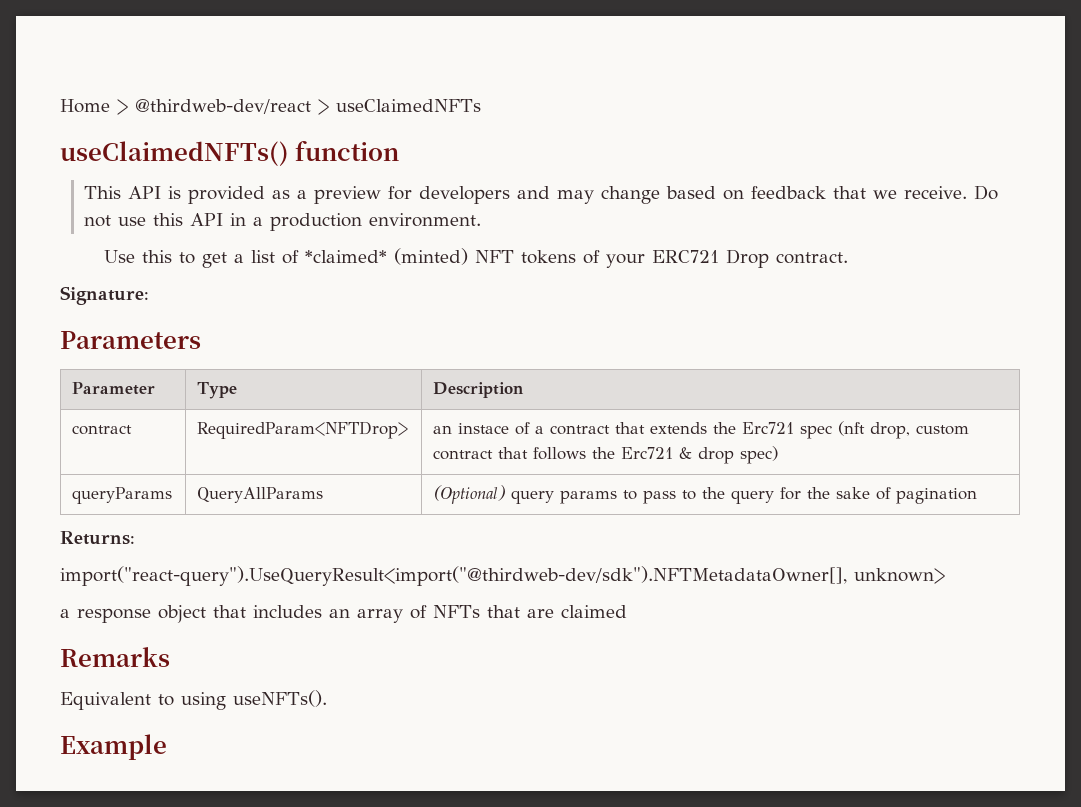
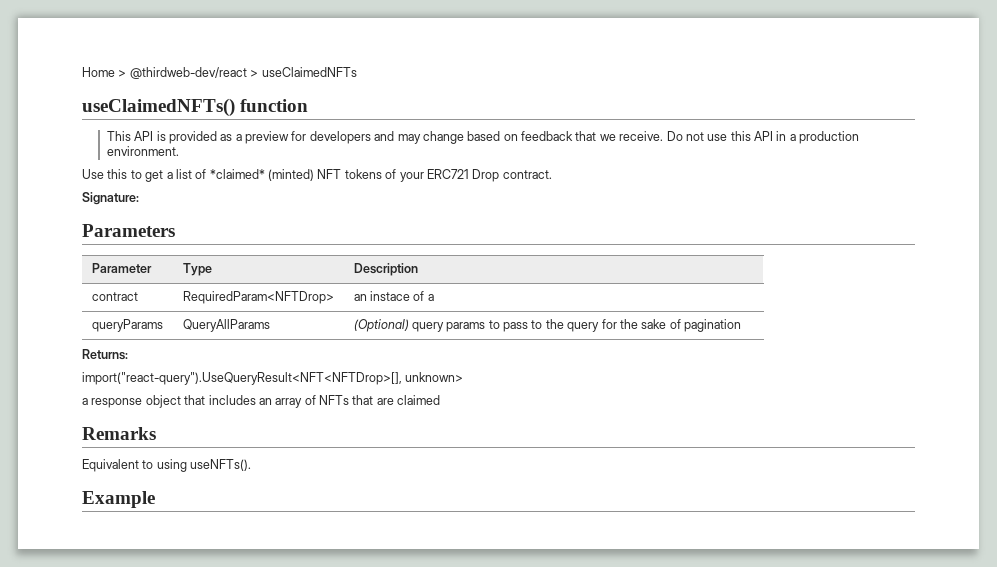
- contract | RequiredParam<NFTDrop> | an instace of a contract that extends the Erc721 spec (nft drop, custom contract that follows the Erc721 & drop spec)
+ contract | RequiredParam<NFTDrop> | an instace of a
- import("react-query").UseQueryResult<import("@thirdweb-dev/sdk").NFTMetadataOwner[], unknown>
+ import("react-query").UseQueryResult<NFT<NFTDrop>[], unknown>

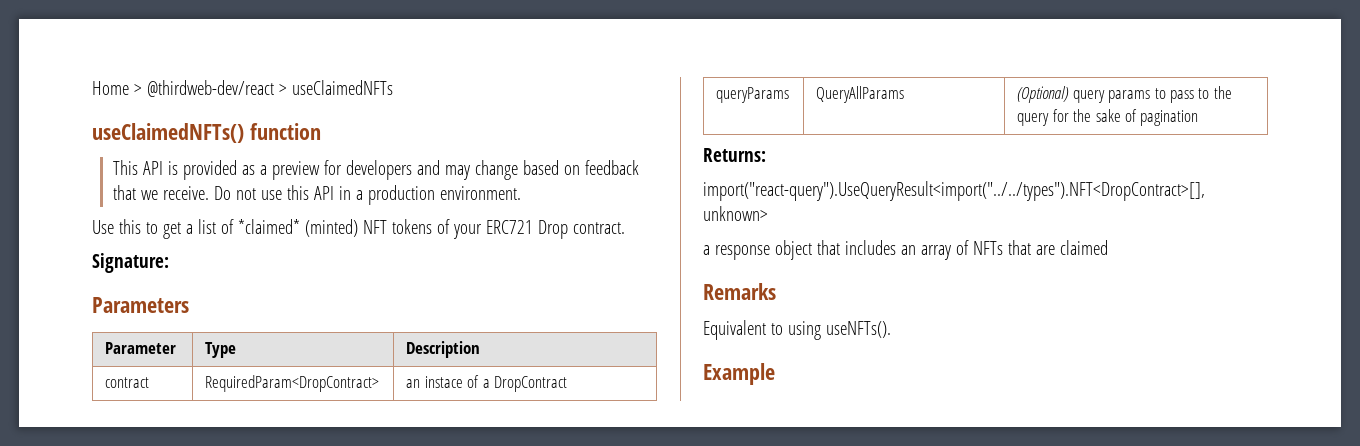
- contract | RequiredParam<NFTDrop> | an instace of a
+ contract | RequiredParam<DropContract> | an instace of a DropContract
- import("react-query").UseQueryResult<NFT<NFTDrop>[], unknown>
+ import("react-query").UseQueryResult<import("../../types").NFT<DropContract>[], unknown>

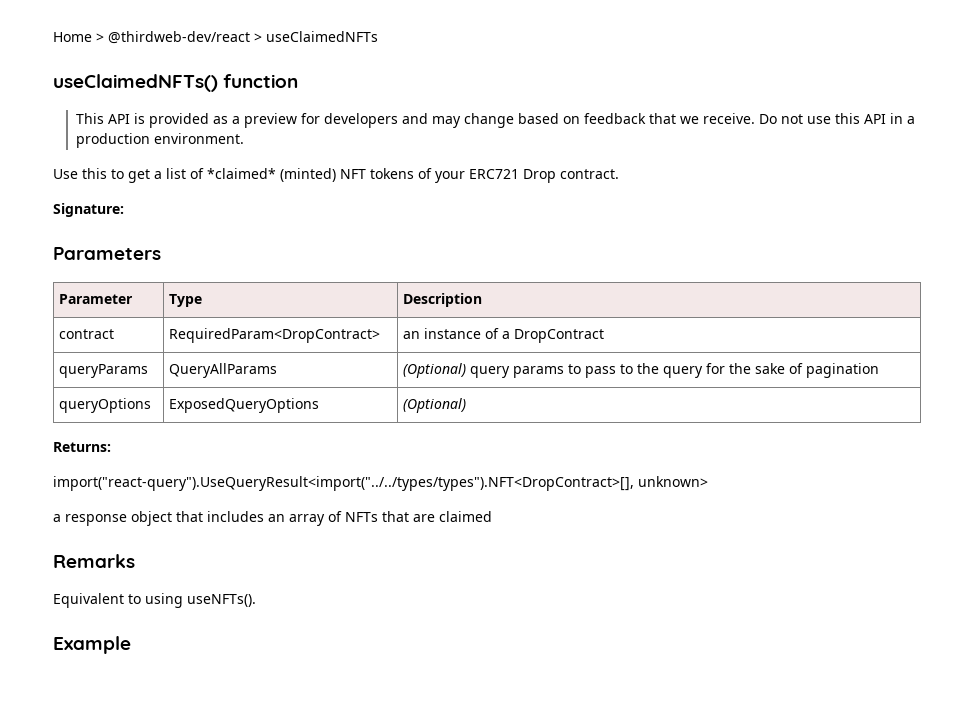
- contract | RequiredParam<DropContract> | an instace of a DropContract
+ contract | RequiredParam<DropContract> | an instance of a DropContract
+ queryOptions | ExposedQueryOptions | (Optional)
- import("react-query").UseQueryResult<import("../../types").NFT<DropContract>[], unknown>
+ import("react-query").UseQueryResult<import("../../types/types").NFT<DropContract>[], unknown>

